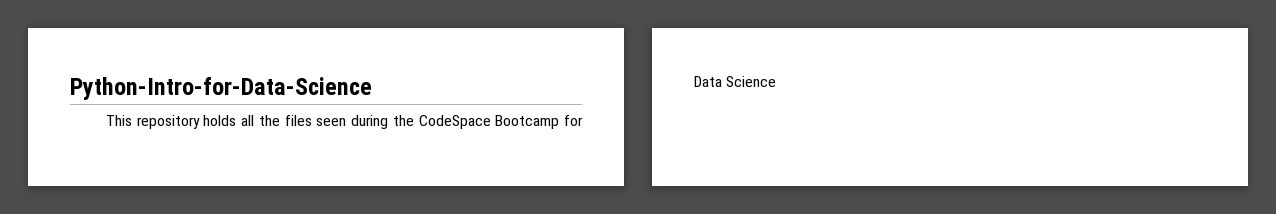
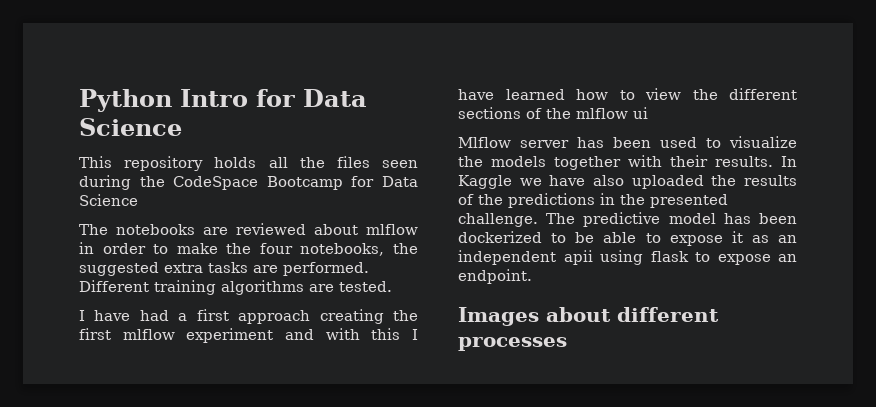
- Python-Intro-for-Data-Science
+ Python Intro for Data Science
+ The notebooks are reviewed about mlflow in order to make the four notebooks, the suggested extra tasks are performed. Different training algorithms are tested.
+ I have had a first approach creating the first mlflow experiment and with this I have learned how to view the different sections of the mlflow ui
+ Mlflow server has been used to visualize the models together with their results. In Kaggle we have also uploaded the results of the predictions in the presented challenge. The predictive model has been dockerized to be able to expose it as an independent apii using flask to expose an endpoint.
+ Images about different processes

